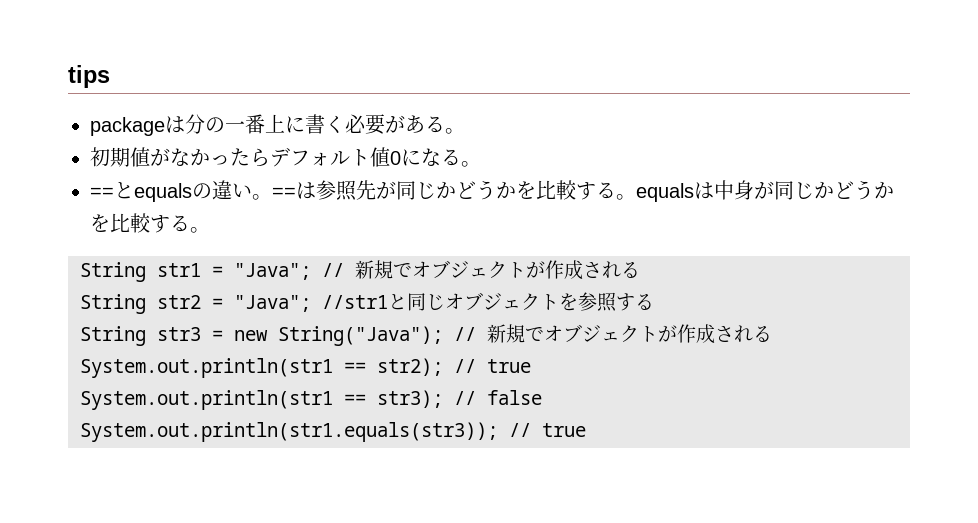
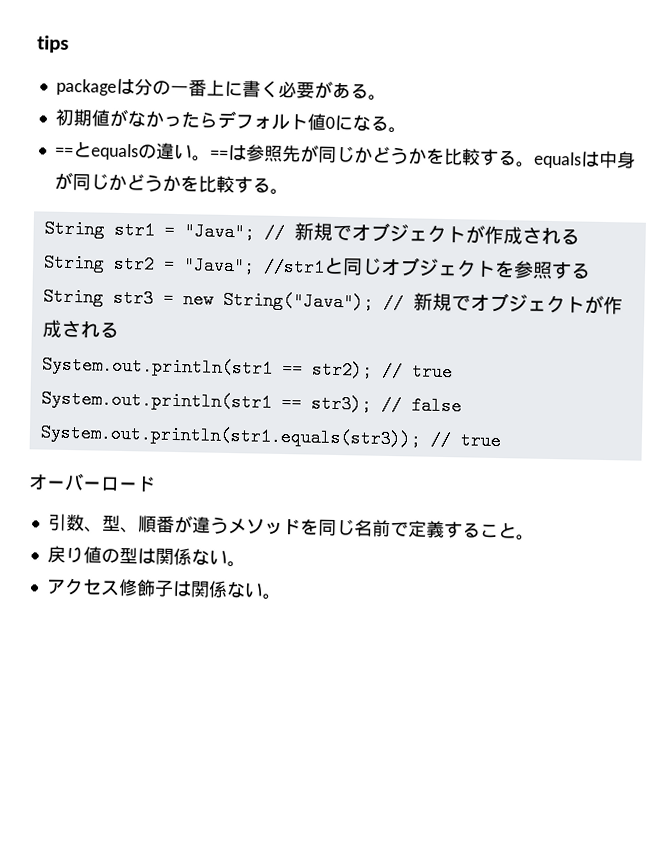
+ オーバーロード
+ 引数、型、順番が違うメソッドを同じ名前で定義すること。
+ 戻り値の型は関係ない。
+ アクセス修飾子は関係ない。

